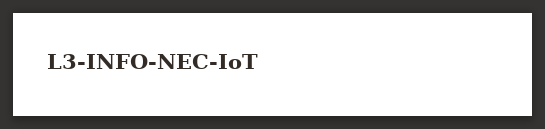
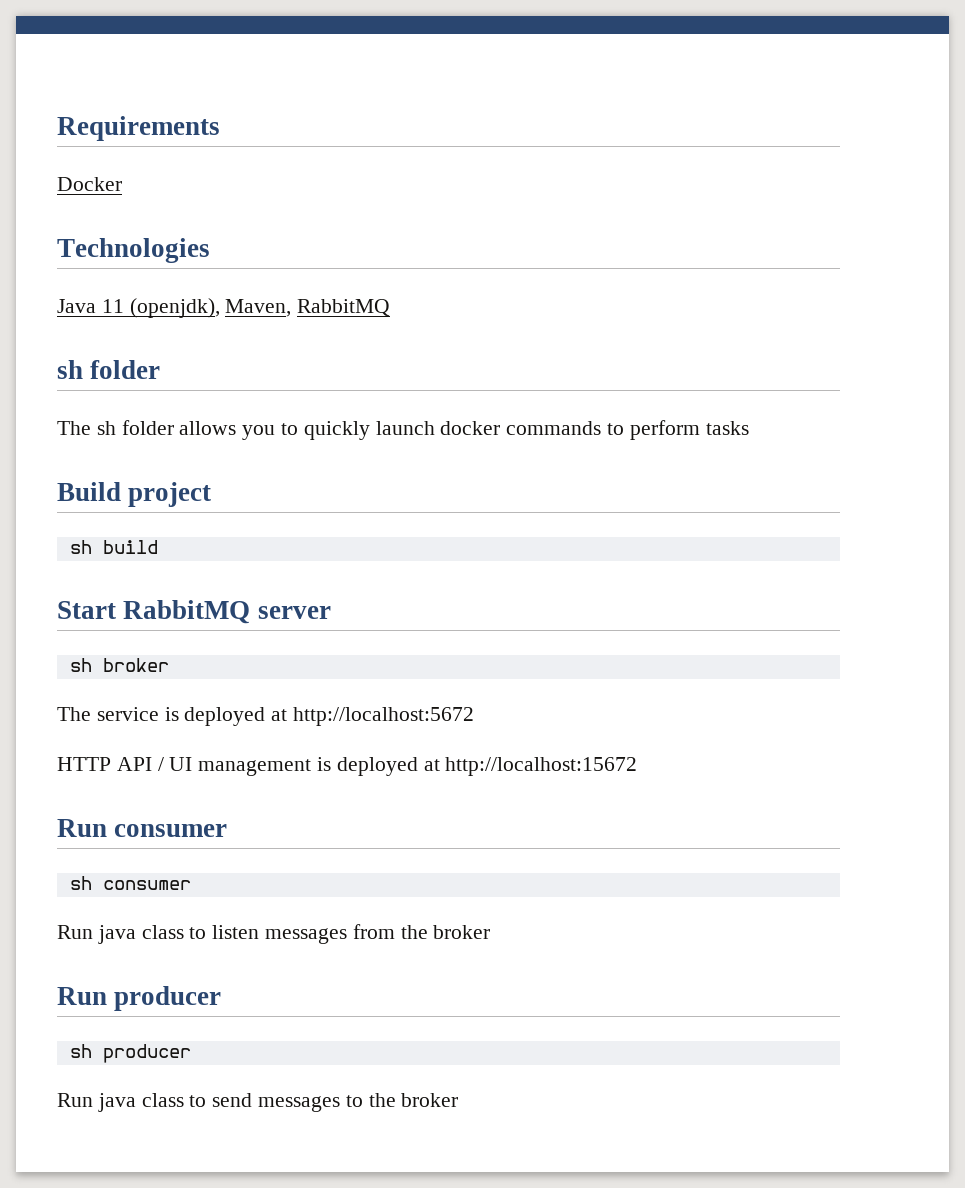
- L3-INFO-NEC-IoT
+ Requirements
+ Docker
+ Technologies
+ Java 11 (openjdk), Maven, RabbitMQ
+ sh folder
+ The sh folder allows you to quickly launch docker commands to perform tasks
+ Build project
+ sh build
+ Start RabbitMQ server
+ sh broker
+ The service is deployed at http://localhost:5672
+ HTTP API / UI management is deployed at http://localhost:15672
+ Run consumer
+ sh consumer
+ Run java class to listen messages from the broker
+ Run producer
+ sh producer
+ Run java class to send messages to the broker

